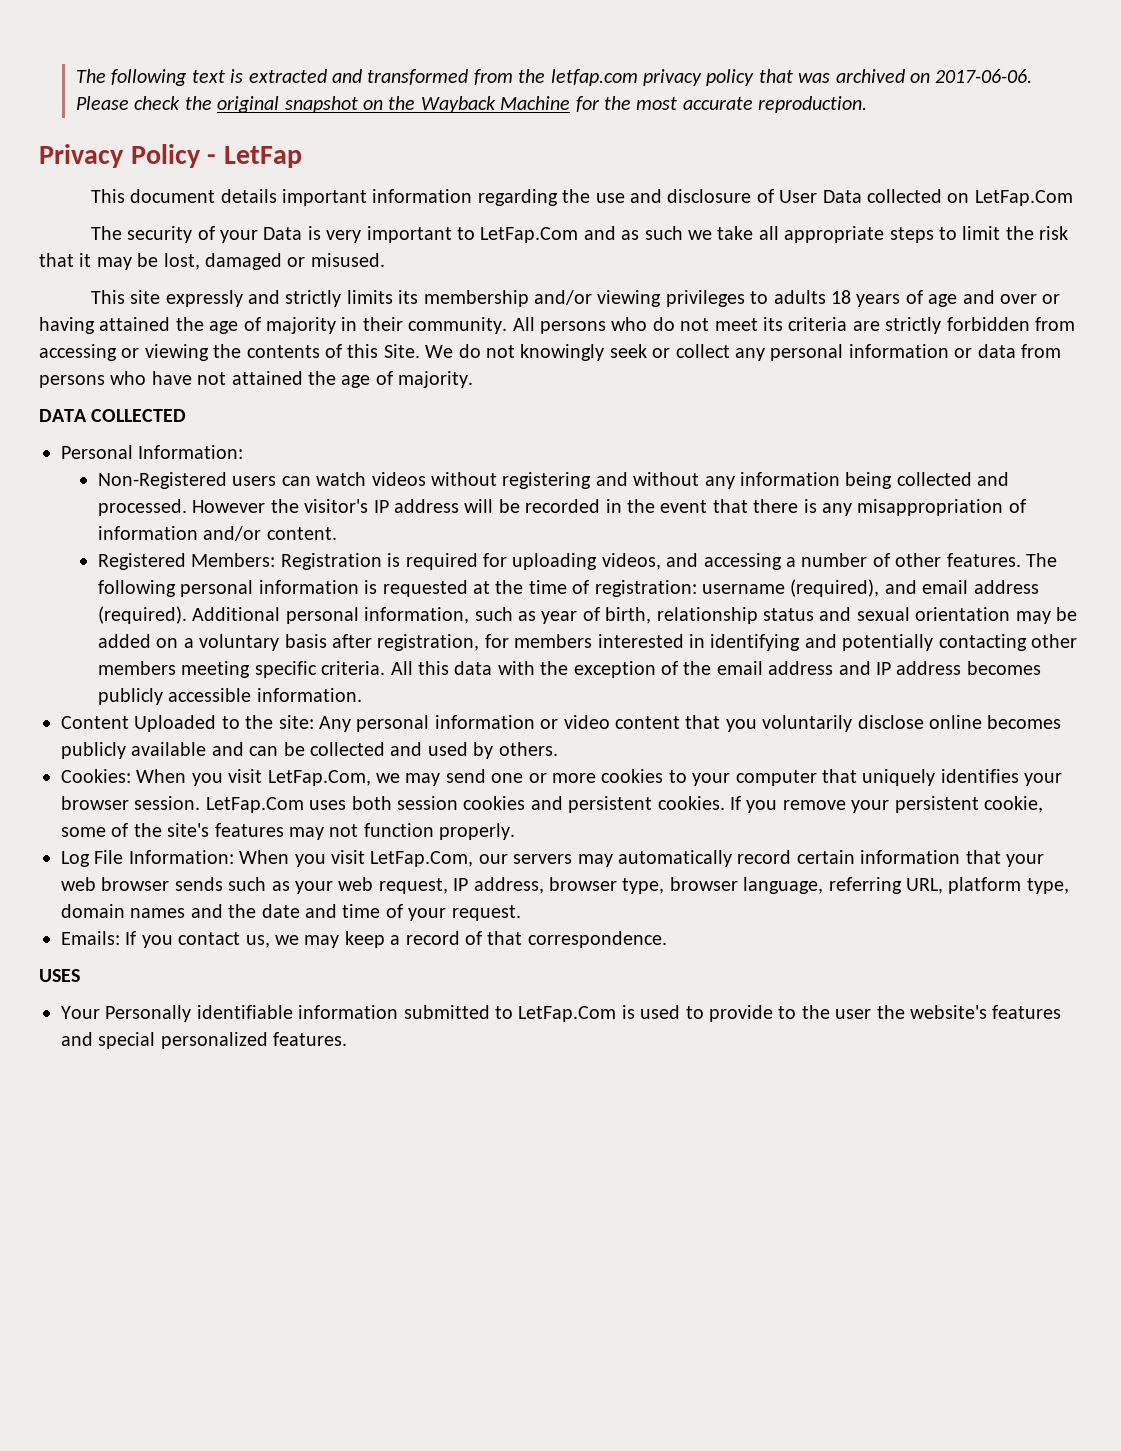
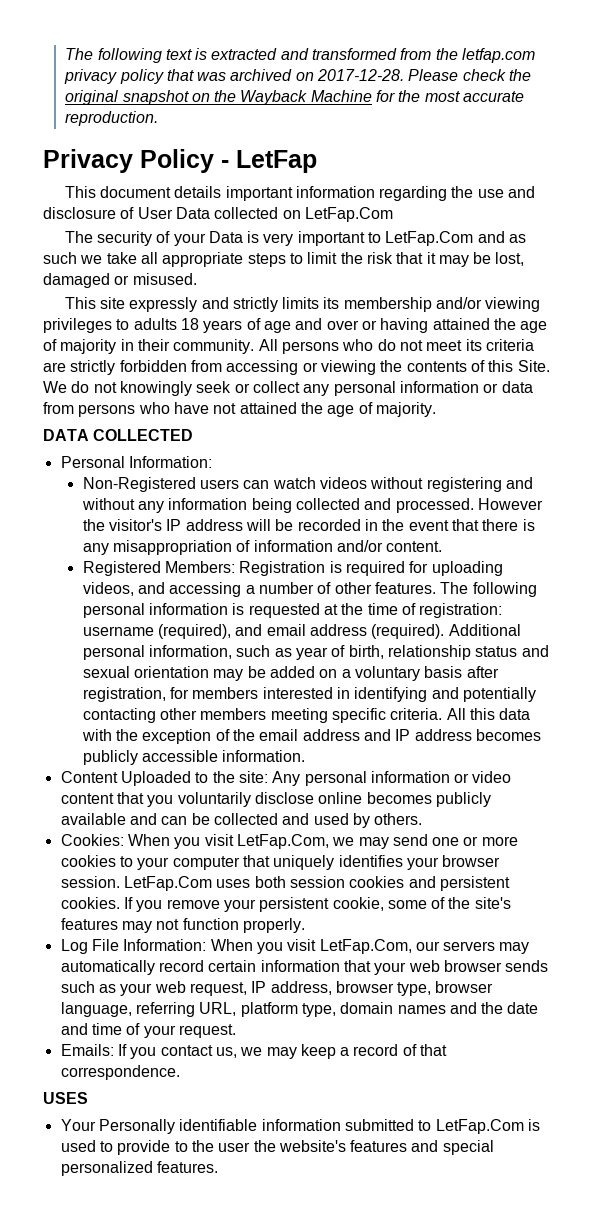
- The following text is extracted and transformed from the letfap.com privacy policy that was archived on 2017-06-06.
+ The following text is extracted and transformed from the letfap.com privacy policy that was archived on 2017-12-28.

